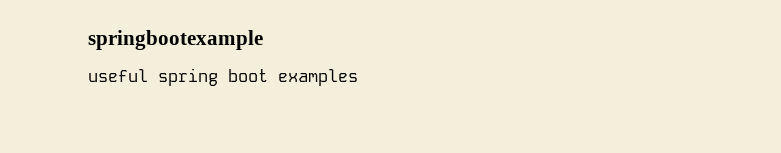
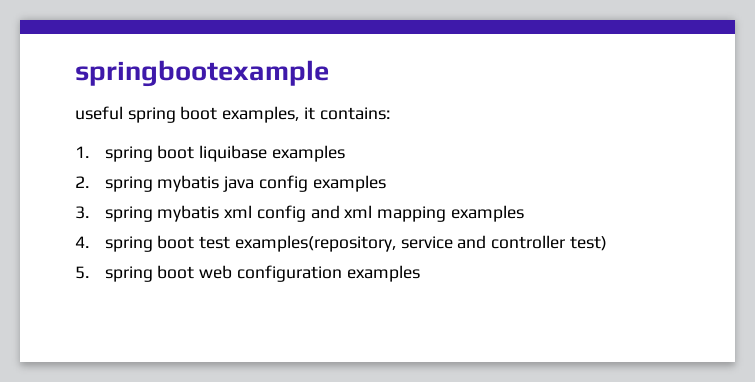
- useful spring boot examples
+ useful spring boot examples, it contains:
+ 1. spring boot liquibase examples
+ 2. spring mybatis java config examples
+ 3. spring mybatis xml config and xml mapping examples
+ 4. spring boot test examples(repository, service and controller test)
+ 5. spring boot web configuration examples

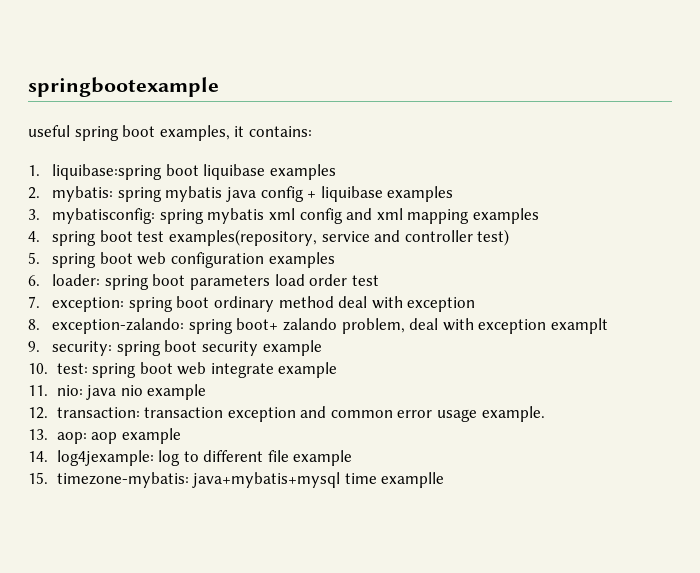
- 1. spring boot liquibase examples
+ 1. liquibase:spring boot liquibase examples
- 2. spring mybatis java config examples
+ 2. mybatis: spring mybatis java config + liquibase examples
- 3. spring mybatis xml config and xml mapping examples
+ 3. mybatisconfig: spring mybatis xml config and xml mapping examples
+ 6. loader: spring boot parameters load order test
+ 7. exception: spring boot ordinary method deal with exception
+ 8. exception-zalando: spring boot+ zalando problem, deal with exception examplt
+ 9. security: spring boot security example
+ 10. test: spring boot web integrate example
+ 11. nio: java nio example
+ 12. transaction: transaction exception and common error usage example.
+ 13. aop: aop example
+ 14. log4jexample: log to different file example
+ 15. timezone-mybatis: java+mybatis+mysql time examplle

